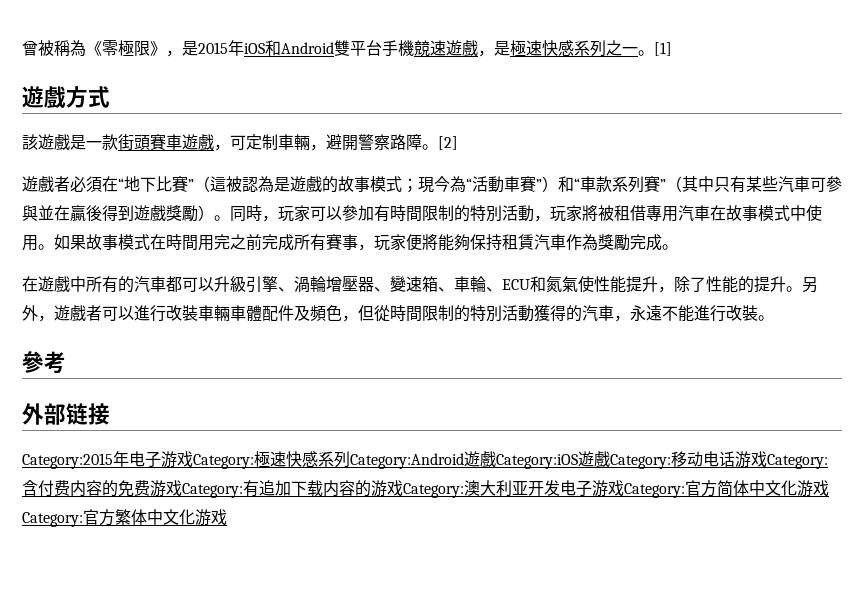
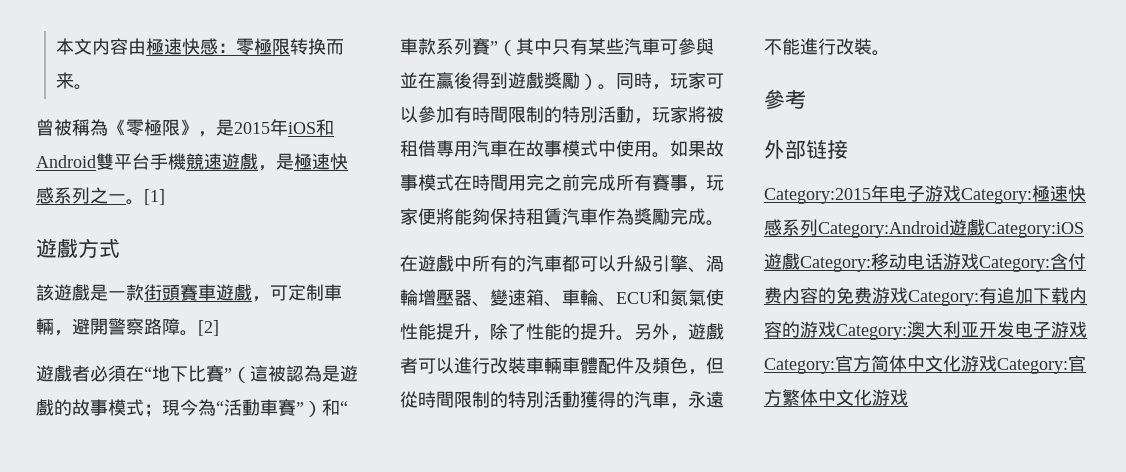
+ 本文内容由極速快感：零極限转换而来。

